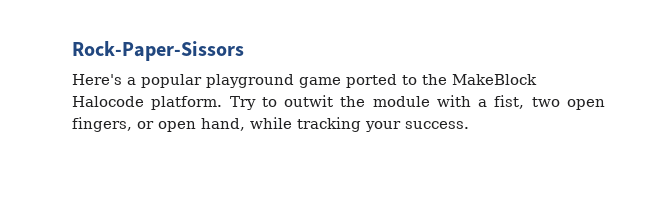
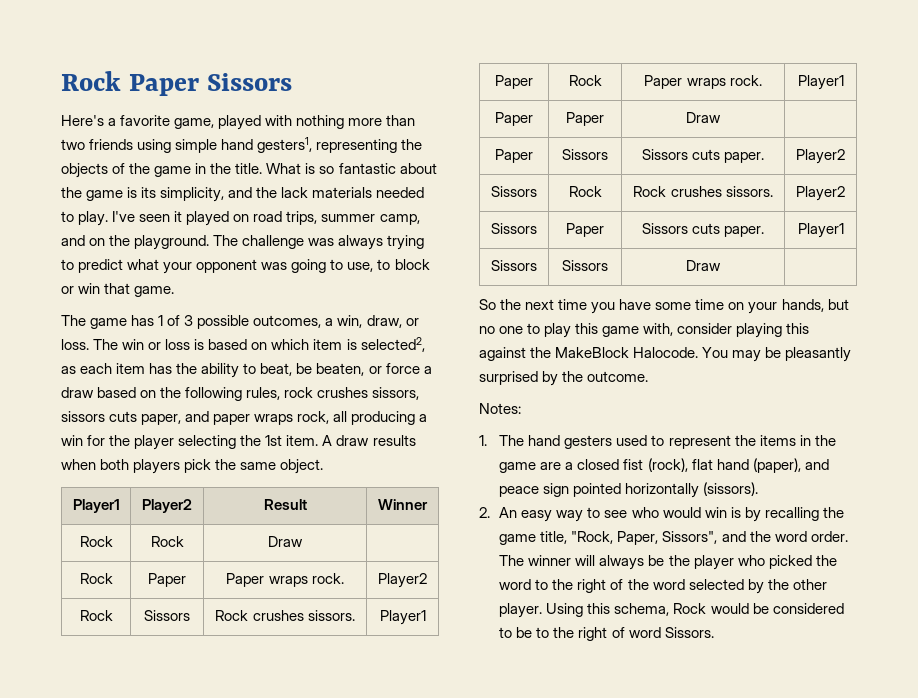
- Rock-Paper-Sissors
+ Rock Paper Sissors
- Here's a popular playground game ported to the MakeBlock Halocode platform. Try to outwit the module with a fist, two open fingers, or open hand, while tracking your success.
+ Here's a favorite game, played with nothing more than two friends using simple hand gesters1, representing the objects of the game in the title. What is so fantastic about the game is its simplicity, and the lack materials needed to play. I've seen it played on road trips, summer camp, and on the playground. The challenge was always trying to predict what your opponent was going to use, to block or win that game.
+ The game has 1 of 3 possible outcomes, a win, draw, or loss. The win or loss is based on which item is selected2, as each item has the ability to beat, be beaten, or force a draw based on the following rules, rock crushes sissors, sissors cuts paper, and paper wraps rock, all producing a win for the player selecting the 1st item. A draw results when both players pick the same object.
+ Player1 | Player2 | Result | Winner
+ Rock | Rock | Draw |
+ Rock | Paper | Paper wraps rock. | Player2
+ Rock | Sissors | Rock crushes sissors. | Player1
+ Paper | Rock | Paper wraps rock. | Player1
+ Paper | Paper | Draw |
+ Paper | Sissors | Sissors cuts paper. | Player2
+ Sissors | Rock | Rock crushes sissors. | Player2
+ Sissors | Paper | Sissors cuts paper. | Player1
+ Sissors | Sissors | Draw |
+ So the next time you have some time on your hands, but no one to play this game with, consider playing this against the MakeBlock Halocode. You may be pleasantly surprised by the outcome.
+ Notes:
+ 1. The hand gesters used to represent the items in the game are a closed fist (rock), flat hand (paper), and peace sign pointed horizontally (sissors).
+ 2. An easy way to see who would win is by recalling the game title, "Rock, Paper, Sissors", and the word order. The winner will always be the player who picked the word to the right of the word selected by the other player. Using this schema, Rock would be considered to be to the right of word Sissors.

